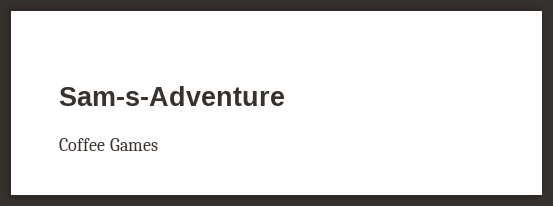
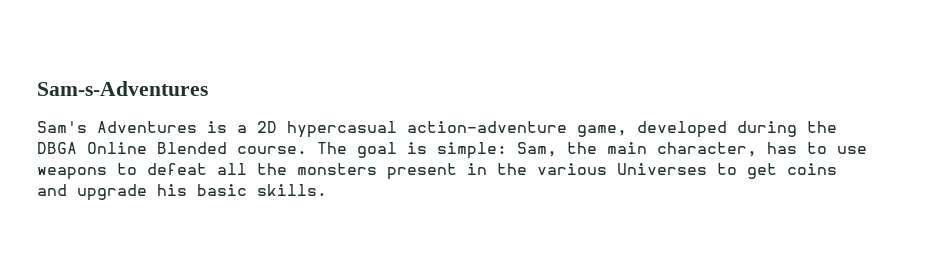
- Sam-s-Adventure
- Coffee Games
+ Sam-s-Adventures
+ Sam's Adventures is a 2D hypercasual action-adventure game, developed during the DBGA Online Blended course. The goal is simple: Sam, the main character, has to use weapons to defeat all the monsters present in the various Universes to get coins and upgrade his basic skills.

